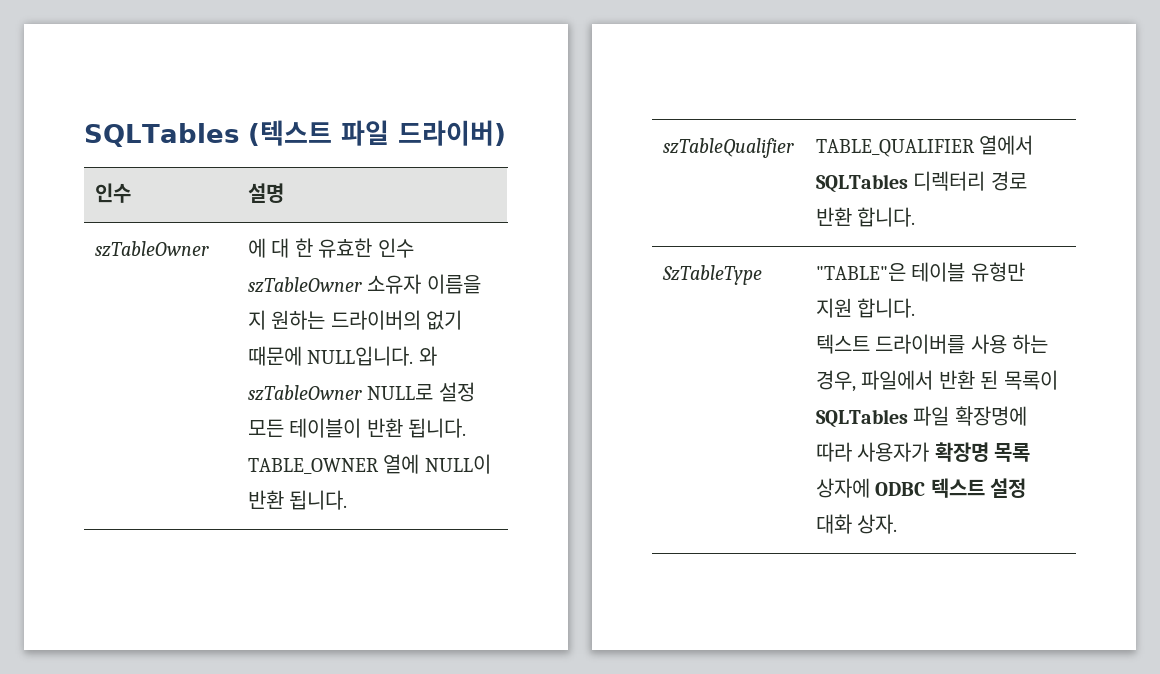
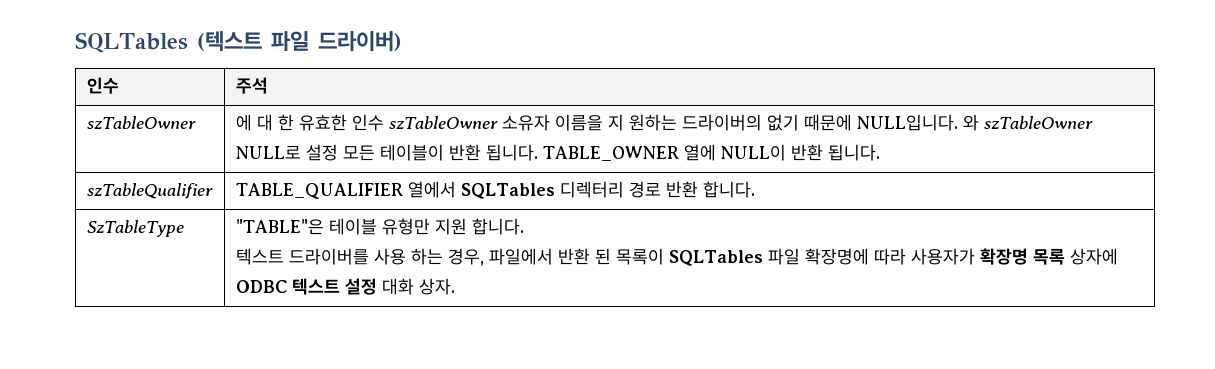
- 인수 | 설명
+ 인수 | 주석

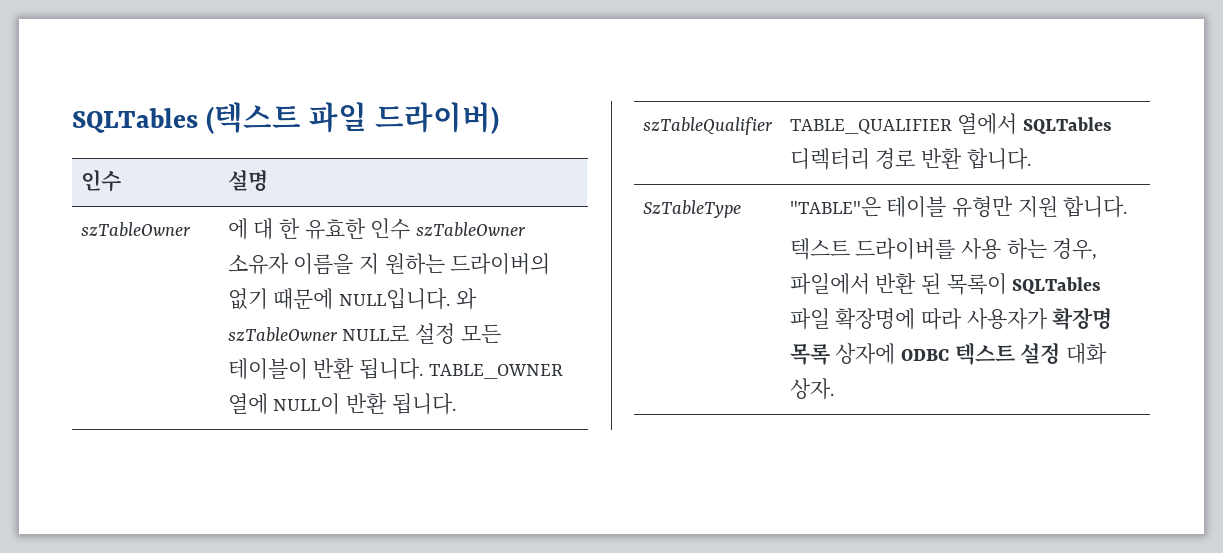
- 인수 | 주석
+ 인수 | 설명

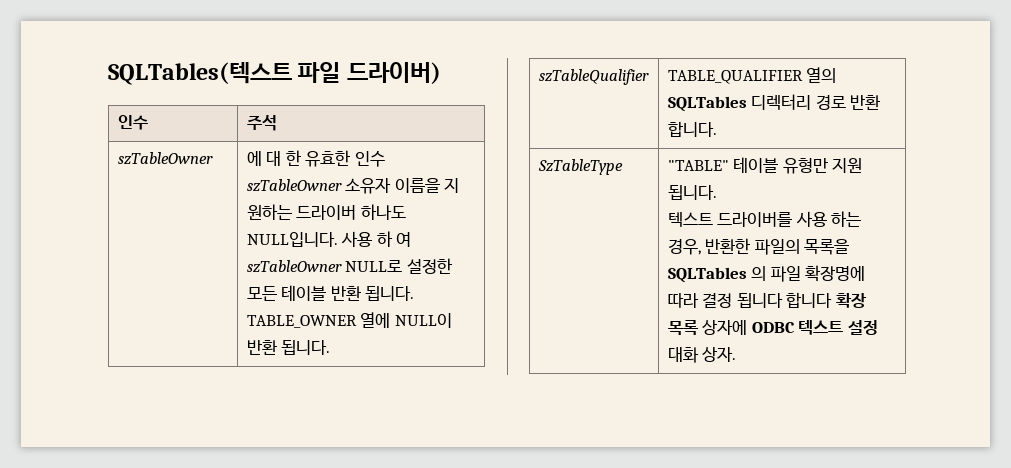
- SQLTables (텍스트 파일 드라이버)
+ SQLTables(텍스트 파일 드라이버)
- 인수 | 설명
+ 인수 | 주석
- szTableOwner | 에 대 한 유효한 인수 szTableOwner 소유자 이름을 지 원하는 드라이버의 없기 때문에 NULL입니다. 와 szTableOwner NULL로 설정 모든 테이블이 반환 됩니다. TABLE_OWNER 열에 NULL이 반환 됩니다.
+ szTableOwner | 에 대 한 유효한 인수 szTableOwner 소유자 이름을 지 원하는 드라이버 하나도 NULL입니다. 사용 하 여 szTableOwner NULL로 설정한 모든 테이블 반환 됩니다. TABLE_OWNER 열에 NULL이 반환 됩니다.
- szTableQualifier | TABLE_QUALIFIER 열에서 SQLTables 디렉터리 경로 반환 합니다.
+ szTableQualifier | TABLE_QUALIFIER 열의 SQLTables 디렉터리 경로 반환 합니다.
- SzTableType | "TABLE"은 테이블 유형만 지원 합니다.
- 텍스트 드라이버를 사용 하는 경우, 파일에서 반환 된 목록이 SQLTables 파일 확장명에 따라 사용자가 확장명 목록 상자에 ODBC 텍스트 설정 대화 상자.
+ SzTableType | "TABLE" 테이블 유형만 지원 됩니다.
+ 텍스트 드라이버를 사용 하는 경우, 반환한 파일의 목록을 SQLTables 의 파일 확장명에 따라 결정 됩니다 합니다 확장 목록 상자에 ODBC 텍스트 설정 대화 상자.

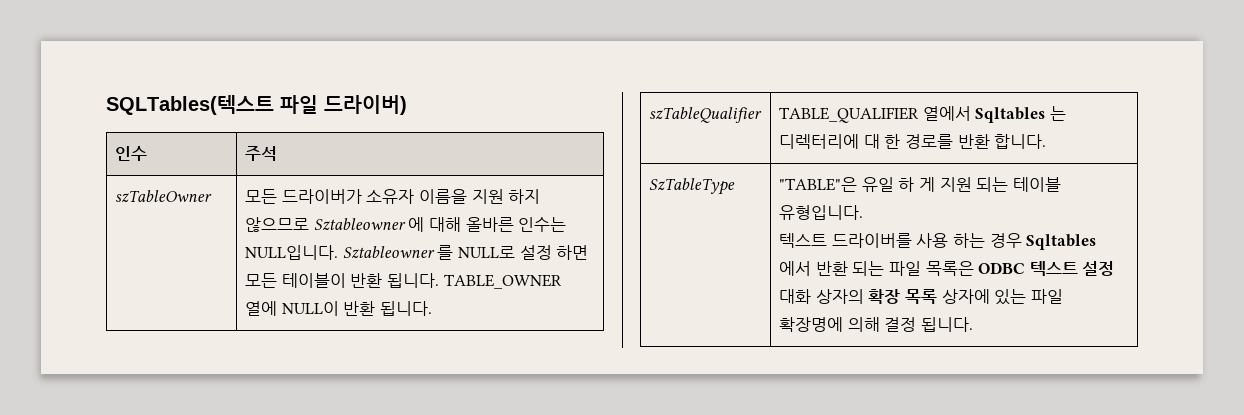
- szTableOwner | 에 대 한 유효한 인수 szTableOwner 소유자 이름을 지 원하는 드라이버 하나도 NULL입니다. 사용 하 여 szTableOwner NULL로 설정한 모든 테이블 반환 됩니다. TABLE_OWNER 열에 NULL이 반환 됩니다.
+ szTableOwner | 모든 드라이버가 소유자 이름을 지원 하지 않으므로 Sztableowner 에 대해 올바른 인수는 NULL입니다. Sztableowner 를 NULL로 설정 하면 모든 테이블이 반환 됩니다. TABLE_OWNER 열에 NULL이 반환 됩니다.
- szTableQualifier | TABLE_QUALIFIER 열의 SQLTables 디렉터리 경로 반환 합니다.
- SzTableType | "TABLE" 테이블 유형만 지원 됩니다.
- 텍스트 드라이버를 사용 하는 경우, 반환한 파일의 목록을 SQLTables 의 파일 확장명에 따라 결정 됩니다 합니다 확장 목록 상자에 ODBC 텍스트 설정 대화 상자.
+ szTableQualifier | TABLE_QUALIFIER 열에서 Sqltables 는 디렉터리에 대 한 경로를 반환 합니다.
+ SzTableType | "TABLE"은 유일 하 게 지원 되는 테이블 유형입니다.
+ 텍스트 드라이버를 사용 하는 경우 Sqltables 에서 반환 되는 파일 목록은 ODBC 텍스트 설정 대화 상자의 확장 목록 상자에 있는 파일 확장명에 의해 결정 됩니다.

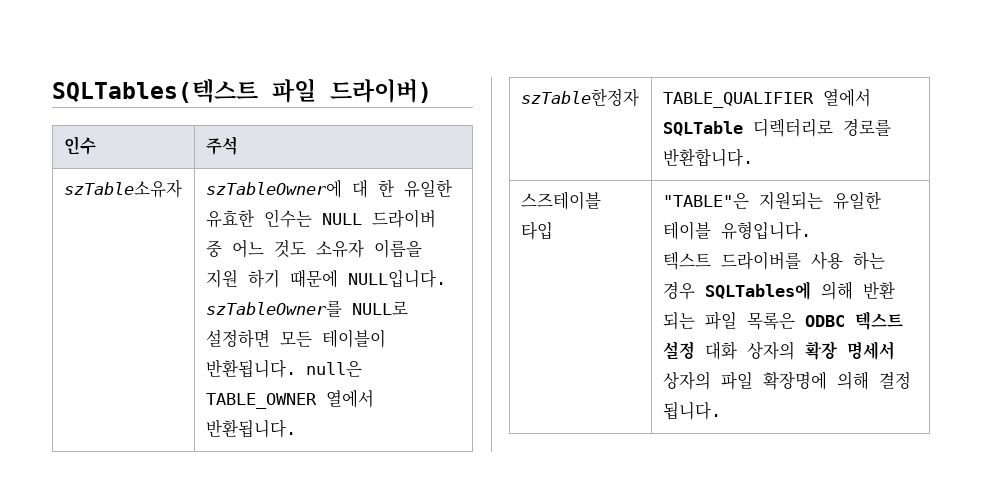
- szTableOwner | 모든 드라이버가 소유자 이름을 지원 하지 않으므로 Sztableowner 에 대해 올바른 인수는 NULL입니다. Sztableowner 를 NULL로 설정 하면 모든 테이블이 반환 됩니다. TABLE_OWNER 열에 NULL이 반환 됩니다.
- szTableQualifier | TABLE_QUALIFIER 열에서 Sqltables 는 디렉터리에 대 한 경로를 반환 합니다.
- SzTableType | "TABLE"은 유일 하 게 지원 되는 테이블 유형입니다.
- 텍스트 드라이버를 사용 하는 경우 Sqltables 에서 반환 되는 파일 목록은 ODBC 텍스트 설정 대화 상자의 확장 목록 상자에 있는 파일 확장명에 의해 결정 됩니다.
+ szTable소유자 | szTableOwner에 대 한 유일한 유효한 인수는 NULL 드라이버 중 어느 것도 소유자 이름을 지원 하기 때문에 NULL입니다. szTableOwner를 NULL로 설정하면 모든 테이블이 반환됩니다. null은 TABLE_OWNER 열에서 반환됩니다.
+ szTable한정자 | TABLE_QUALIFIER 열에서 SQLTable 디렉터리로 경로를 반환합니다.
+ 스즈테이블 타입 | "TABLE"은 지원되는 유일한 테이블 유형입니다.
+ 텍스트 드라이버를 사용 하는 경우 SQLTables에 의해 반환 되는 파일 목록은 ODBC 텍스트 설정 대화 상자의 확장 명세서 상자의 파일 확장명에 의해 결정 됩니다.

